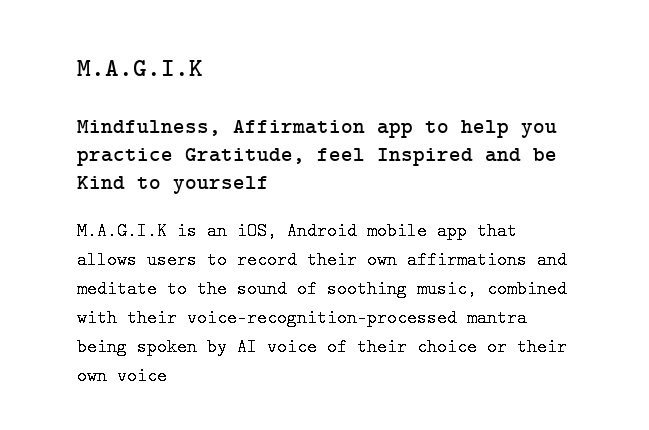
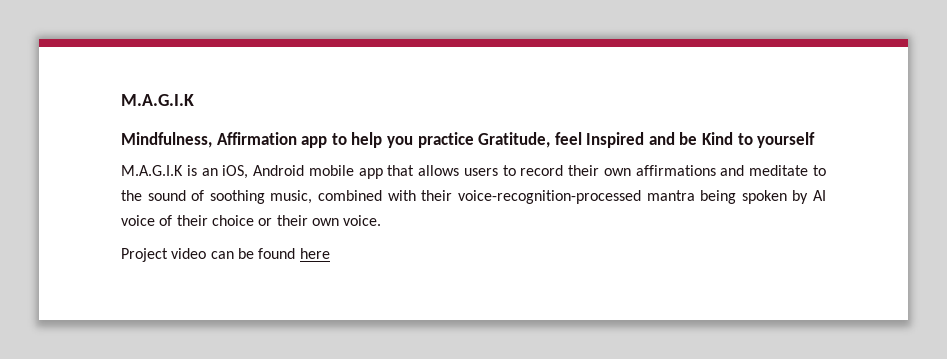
- M.A.G.I.K is an iOS, Android mobile app that allows users to record their own affirmations and meditate to the sound of soothing music, combined with their voice-recognition-processed mantra being spoken by AI voice of their choice or their own voice
+ M.A.G.I.K is an iOS, Android mobile app that allows users to record their own affirmations and meditate to the sound of soothing music, combined with their voice-recognition-processed mantra being spoken by AI voice of their choice or their own voice.
+ Project video can be found here

